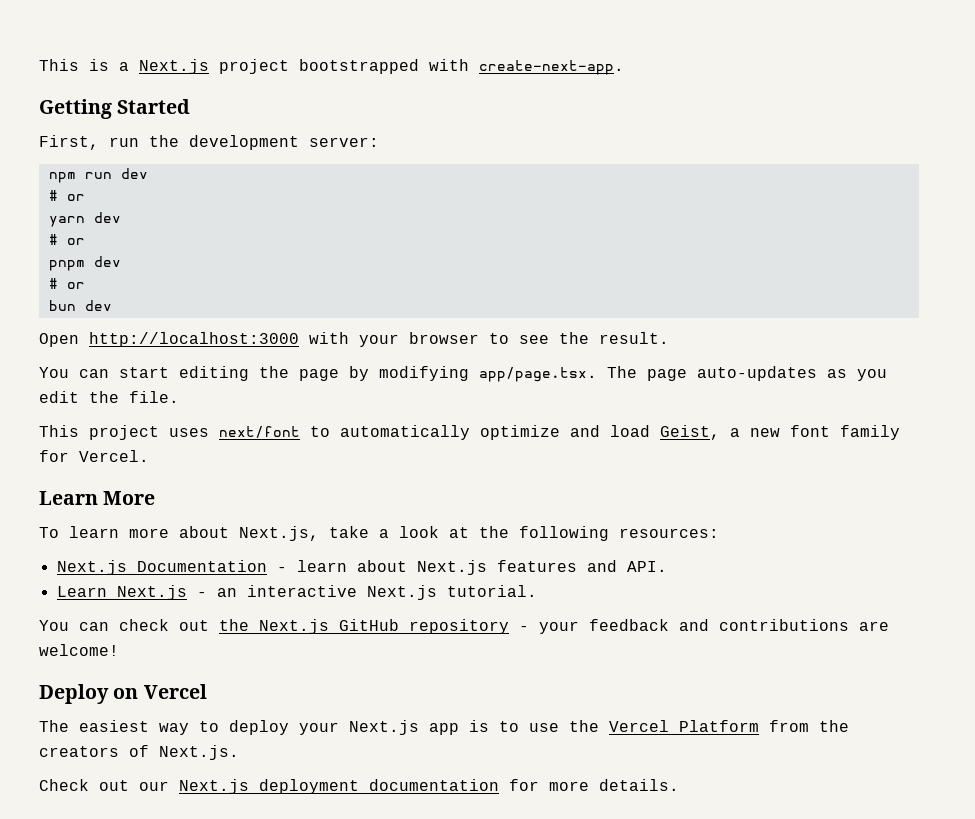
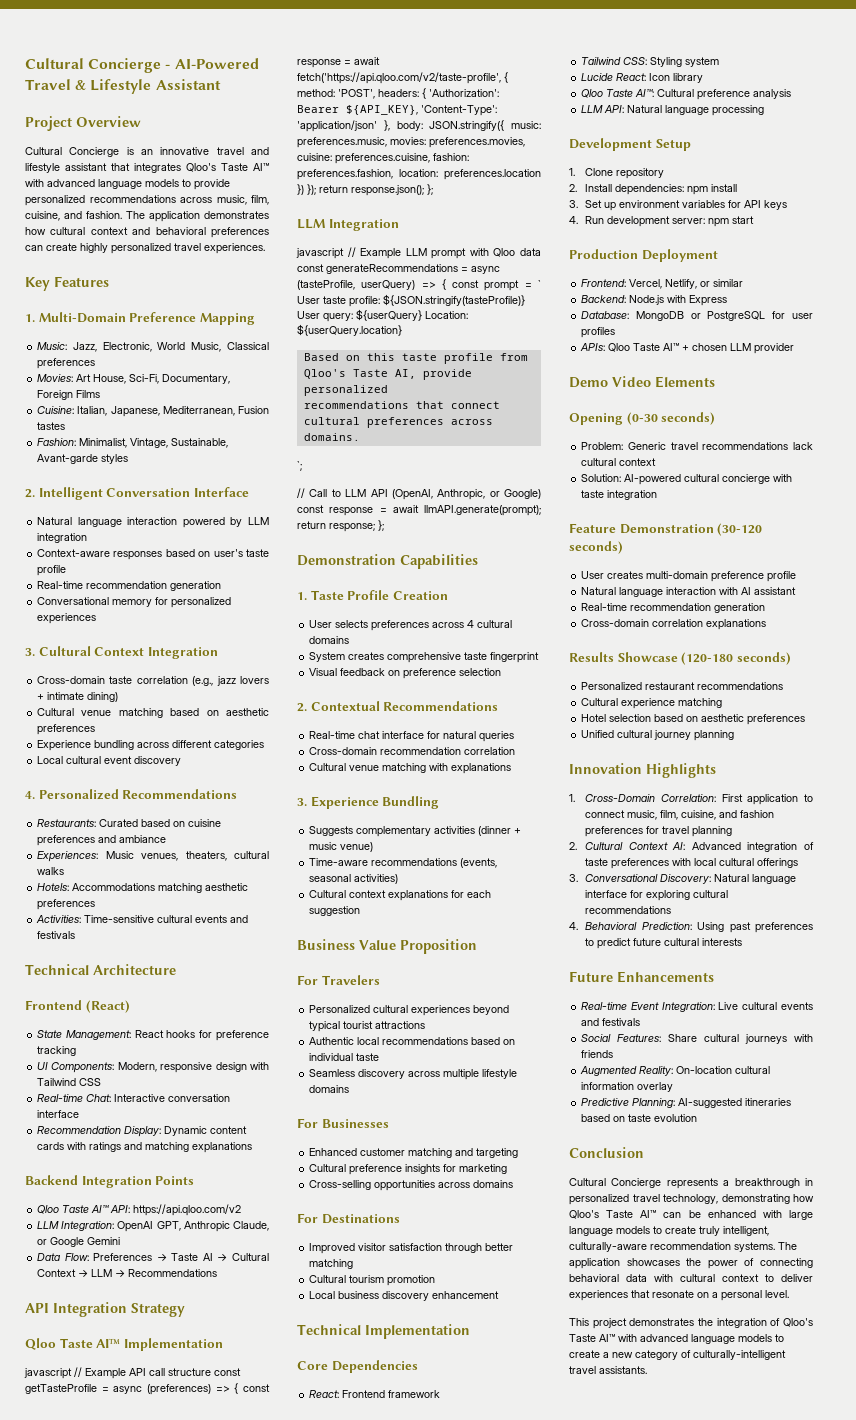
- This is a Next.js project bootstrapped with create-next-app.
- Getting Started
- First, run the development server:
- npm run dev
- # or
- yarn dev
- # or
- pnpm dev
- # or
- bun dev
- Open http://localhost:3000 with your browser to see the result.
- You can start editing the page by modifying app/page.tsx. The page auto-updates as you edit the file.
- This project uses next/font to automatically optimize and load Geist, a new font family for Vercel.
- Learn More
- To learn more about Next.js, take a look at the following resources:
- Next.js Documentation - learn about Next.js features and API.
- Learn Next.js - an interactive Next.js tutorial.
- You can check out the Next.js GitHub repository - your feedback and contributions are welcome!
- Deploy on Vercel
- The easiest way to deploy your Next.js app is to use the Vercel Platform from the creators of Next.js.
- Check out our Next.js deployment documentation for more details.
+ Cultural Concierge - AI-Powered Travel & Lifestyle Assistant
+ Project Overview
+ Cultural Concierge is an innovative travel and lifestyle assistant that integrates Qloo's Taste AI™ with advanced language models to provide personalized recommendations across music, film, cuisine, and fashion. The application demonstrates how cultural context and behavioral preferences can create highly personalized travel experiences.
+ Key Features
+ 1. Multi-Domain Preference Mapping
+ Music: Jazz, Electronic, World Music, Classical preferences
+ Movies: Art House, Sci-Fi, Documentary, Foreign Films
+ Cuisine: Italian, Japanese, Mediterranean, Fusion tastes
+ Fashion: Minimalist, Vintage, Sustainable, Avant-garde styles
+ 2. Intelligent Conversation Interface
+ Natural language interaction powered by LLM integration
+ Context-aware responses based on user's taste profile
+ Real-time recommendation generation
+ Conversational memory for personalized experiences
+ 3. Cultural Context Integration
+ Cross-domain taste correlation (e.g., jazz lovers + intimate dining)
+ Cultural venue matching based on aesthetic preferences
+ Experience bundling across different categories
+ Local cultural event discovery
+ 4. Personalized Recommendations
+ Restaurants: Curated based on cuisine preferences and ambiance
+ Experiences: Music venues, theaters, cultural walks
+ Hotels: Accommodations matching aesthetic preferences
+ Activities: Time-sensitive cultural events and festivals
+ Technical Architecture
+ Frontend (React)
+ State Management: React hooks for preference tracking
+ UI Components: Modern, responsive design with Tailwind CSS
+ Real-time Chat: Interactive conversation interface
+ Recommendation Display: Dynamic content cards with ratings and matching explanations
+ Backend Integration Points
+ Qloo Taste AI™ API: https://api.qloo.com/v2
+ LLM Integration: OpenAI GPT, Anthropic Claude, or Google Gemini
+ Data Flow: Preferences → Taste AI → Cultural Context → LLM → Recommendations
+ API Integration Strategy
+ Qloo Taste AI™ Implementation
+ javascript // Example API call structure const getTasteProfile = async (preferences) => { const response = await fetch('https://api.qloo.com/v2/taste-profile', { method: 'POST', headers: { 'Authorization': Bearer ${API_KEY}, 'Content-Type': 'application/json' }, body: JSON.stringify({ music: preferences.music, movies: preferences.movies, cuisine: preferences.cuisine, fashion: preferences.fashion, location: preferences.location }) }); return response.json(); };
+ LLM Integration
+ javascript // Example LLM prompt with Qloo data const generateRecommendations = async (tasteProfile, userQuery) => { const prompt = ` User taste profile: ${JSON.stringify(tasteProfile)} User query: ${userQuery} Location: ${userQuery.location}
+ Based on this taste profile from Qloo's Taste AI, provide personalized
+ recommendations that connect cultural preferences across domains.
+ `;
+ // Call to LLM API (OpenAI, Anthropic, or Google) const response = await llmAPI.generate(prompt); return response; };
+ Demonstration Capabilities
+ 1. Taste Profile Creation
+ User selects preferences across 4 cultural domains
+ System creates comprehensive taste fingerprint
+ Visual feedback on preference selection
+ 2. Contextual Recommendations
+ Real-time chat interface for natural queries
+ Cross-domain recommendation correlation
+ Cultural venue matching with explanations
+ 3. Experience Bundling
+ Suggests complementary activities (dinner + music venue)
+ Time-aware recommendations (events, seasonal activities)
+ Cultural context explanations for each suggestion
+ Business Value Proposition
+ For Travelers
+ Personalized cultural experiences beyond typical tourist attractions
+ Authentic local recommendations based on individual taste
+ Seamless discovery across multiple lifestyle domains
+ For Businesses
+ Enhanced customer matching and targeting
+ Cultural preference insights for marketing
+ Cross-selling opportunities across domains
+ For Destinations
+ Improved visitor satisfaction through better matching
+ Cultural tourism promotion
+ Local business discovery enhancement
+ Technical Implementation
+ Core Dependencies
+ React: Frontend framework
+ Tailwind CSS: Styling system
+ Lucide React: Icon library
+ Qloo Taste AI™: Cultural preference analysis
+ LLM API: Natural language processing
+ Development Setup
+ 1. Clone repository
+ 2. Install dependencies: npm install
+ 3. Set up environment variables for API keys
+ 4. Run development server: npm start
+ Production Deployment
+ Frontend: Vercel, Netlify, or similar
+ Backend: Node.js with Express
+ Database: MongoDB or PostgreSQL for user profiles
+ APIs: Qloo Taste AI™ + chosen LLM provider
+ Demo Video Elements
+ Opening (0-30 seconds)
+ Problem: Generic travel recommendations lack cultural context
+ Solution: AI-powered cultural concierge with taste integration
+ Feature Demonstration (30-120 seconds)
+ User creates multi-domain preference profile
+ Natural language interaction with AI assistant
+ Real-time recommendation generation
+ Cross-domain correlation explanations
+ Results Showcase (120-180 seconds)
+ Personalized restaurant recommendations
+ Cultural experience matching
+ Hotel selection based on aesthetic preferences
+ Unified cultural journey planning
+ Innovation Highlights
+ 1. Cross-Domain Correlation: First application to connect music, film, cuisine, and fashion preferences for travel planning
+ 2. Cultural Context AI: Advanced integration of taste preferences with local cultural offerings
+ 3. Conversational Discovery: Natural language interface for exploring cultural recommendations
+ 4. Behavioral Prediction: Using past preferences to predict future cultural interests
+ Future Enhancements
+ Real-time Event Integration: Live cultural events and festivals
+ Social Features: Share cultural journeys with friends
+ Augmented Reality: On-location cultural information overlay
+ Predictive Planning: AI-suggested itineraries based on taste evolution
+ Conclusion
+ Cultural Concierge represents a breakthrough in personalized travel technology, demonstrating how Qloo's Taste AI™ can be enhanced with large language models to create truly intelligent, culturally-aware recommendation systems. The application showcases the power of connecting behavioral data with cultural context to deliver experiences that resonate on a personal level.
+ This project demonstrates the integration of Qloo's Taste AI™ with advanced language models to create a new category of culturally-intelligent travel assistants.

